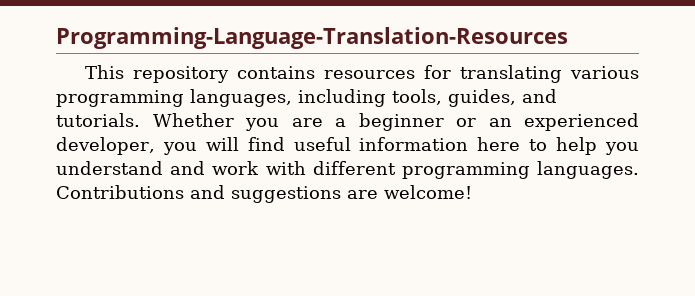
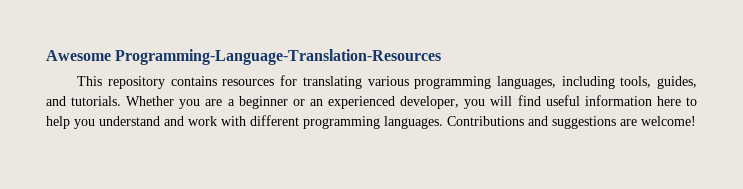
- Programming-Language-Translation-Resources
+ Awesome Programming-Language-Translation-Resources

